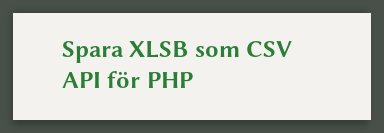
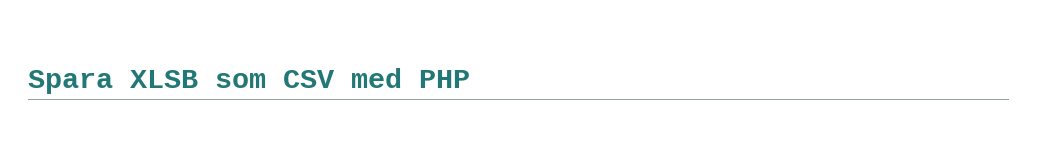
- Spara XLSB som CSV API för PHP
+ Spara XLSB som CSV med PHP

